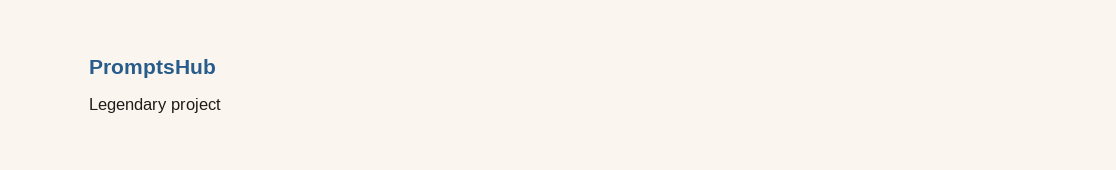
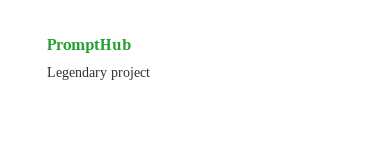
- PromptsHub
+ PromptHub

